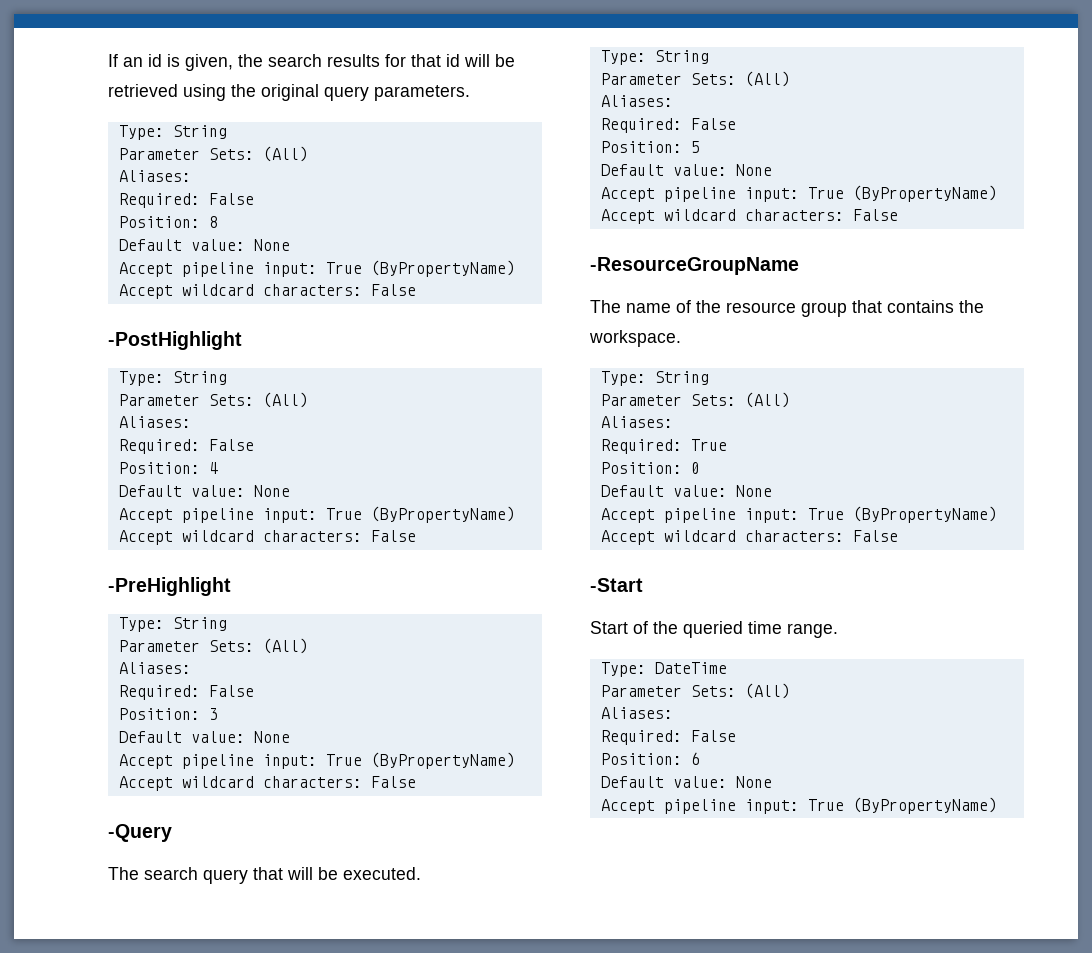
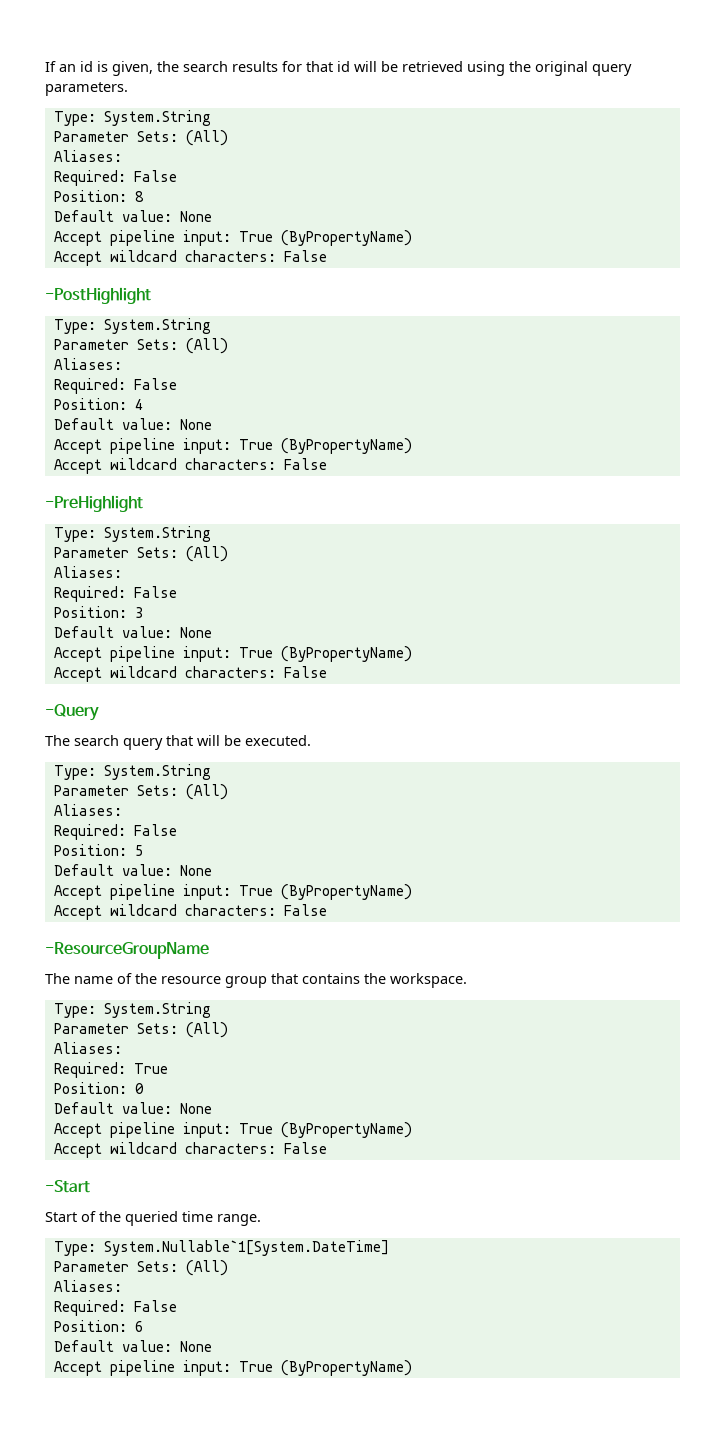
  If an id is given, the search results for that id will be retrieved using the original query parameters.
- Type: String
+ Type: System.String
  -PostHighlight
- Type: String
+ Type: System.String
  -PreHighlight
- Type: String
+ Type: System.String
  The search query that will be executed.
- Type: String
+ Type: System.String
  The name of the resource group that contains the workspace.
- Type: String
+ Type: System.String
- Type: DateTime
+ Type: System.Nullable`1[System.DateTime]

